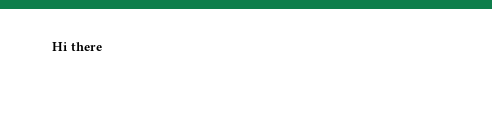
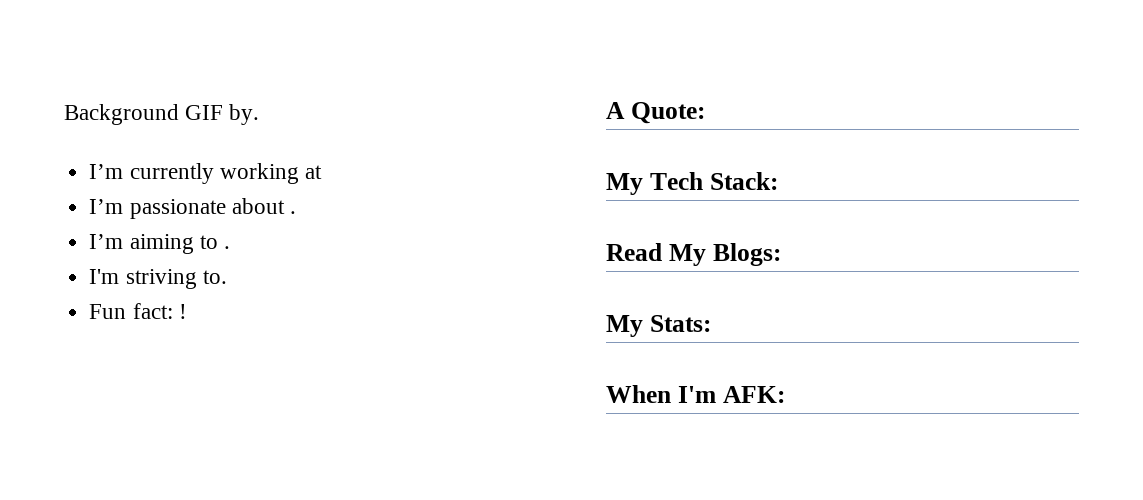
- Hi there
+ Background GIF by.
+ I’m currently working at
+ I’m passionate about .
+ I’m aiming to .
+ I'm striving to.
+ Fun fact: !
+ A Quote:
+ My Tech Stack:
+ Read My Blogs:
+ My Stats:
+ When I'm AFK:

